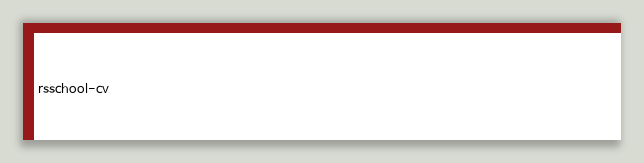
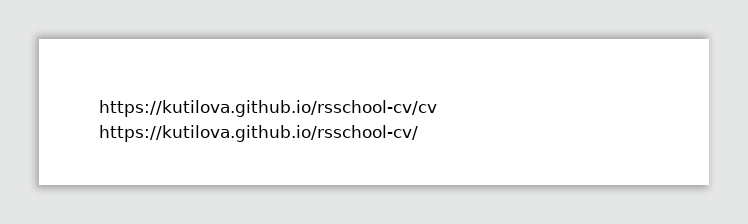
- rsschool-cv
+ https://kutilova.github.io/rsschool-cv/cv https://kutilova.github.io/rsschool-cv/

